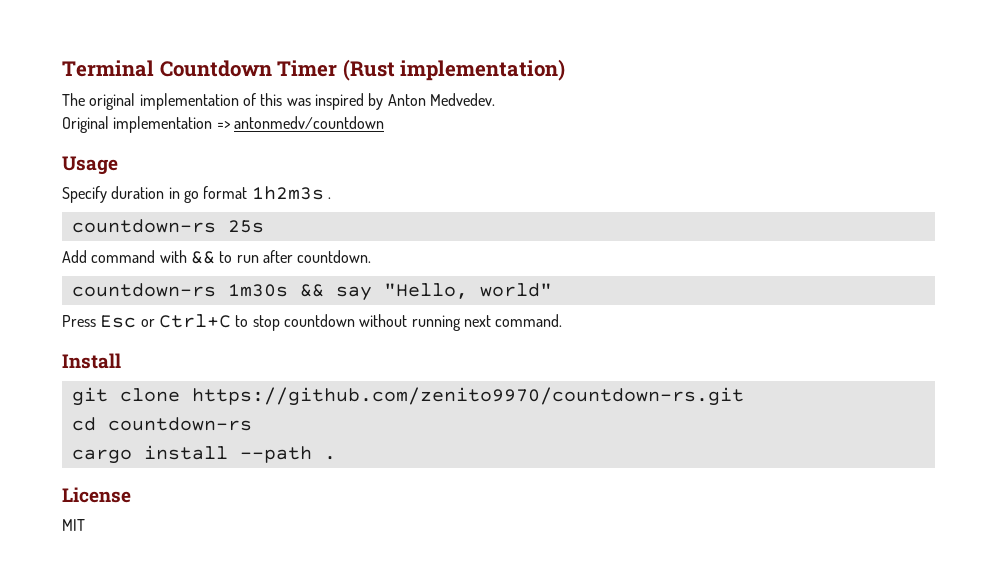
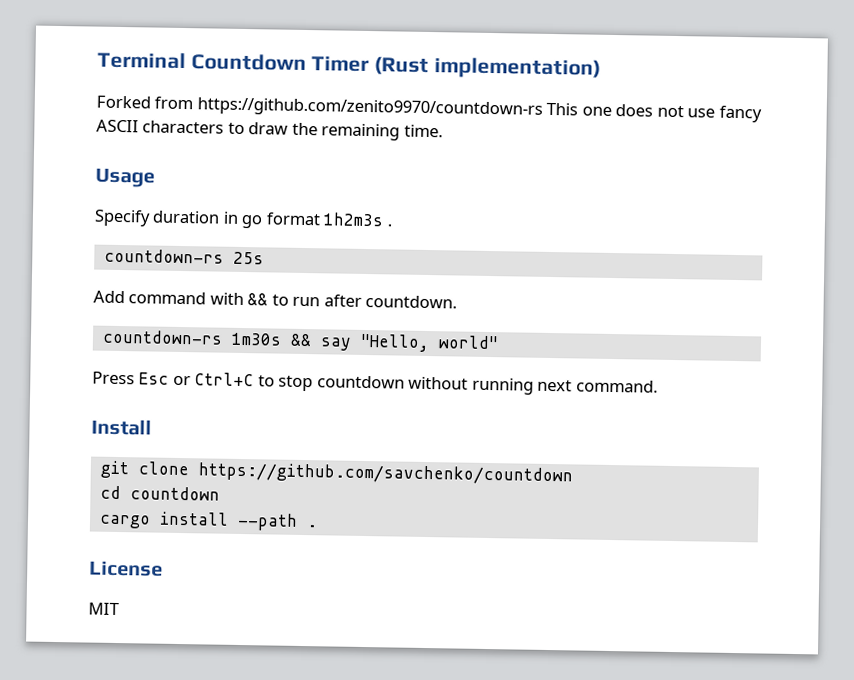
- The original implementation of this was inspired by Anton Medvedev.
- Original implementation => antonmedv/countdown
+ Forked from https://github.com/zenito9970/countdown-rs This one does not use fancy ASCII characters to draw the remaining time.
- git clone https://github.com/zenito9970/countdown-rs.git
+ git clone https://github.com/savchenko/countdown
- cd countdown-rs
+ cd countdown

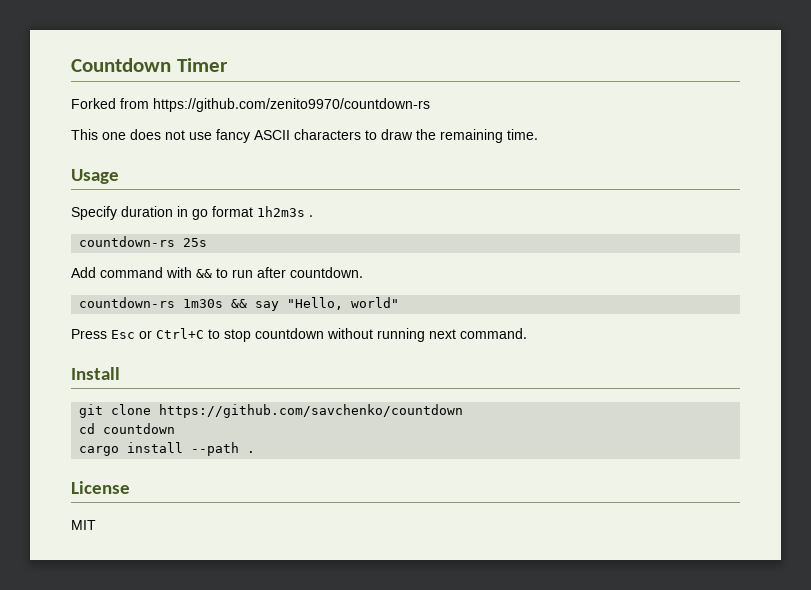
- Terminal Countdown Timer (Rust implementation)
+ Countdown Timer
- Forked from https://github.com/zenito9970/countdown-rs This one does not use fancy ASCII characters to draw the remaining time.
+ Forked from https://github.com/zenito9970/countdown-rs
+ This one does not use fancy ASCII characters to draw the remaining time.

